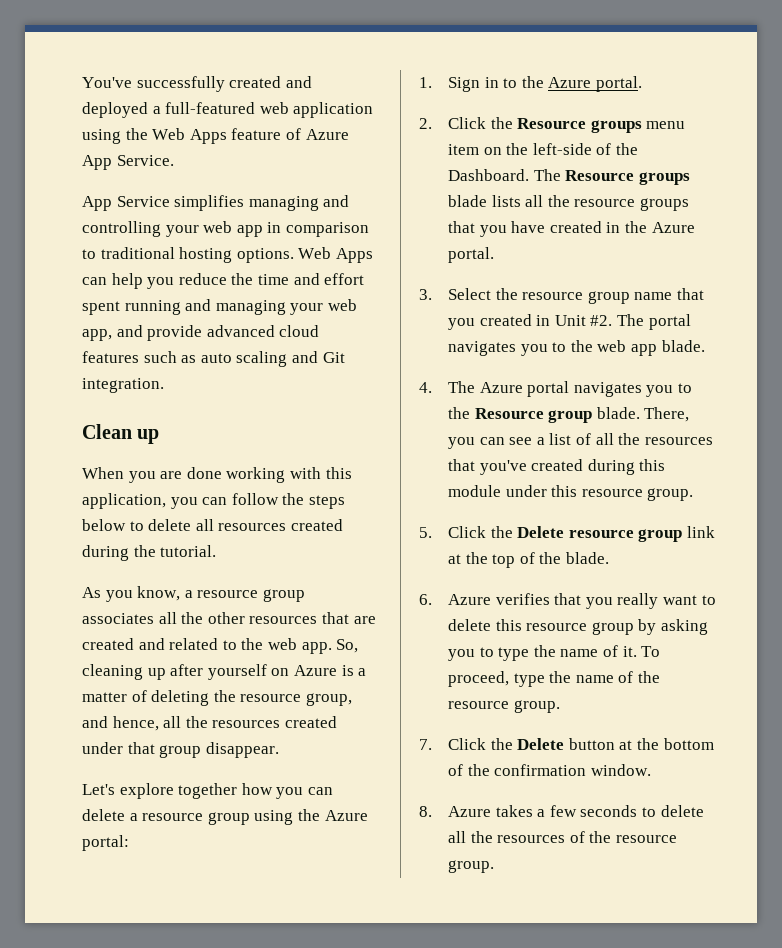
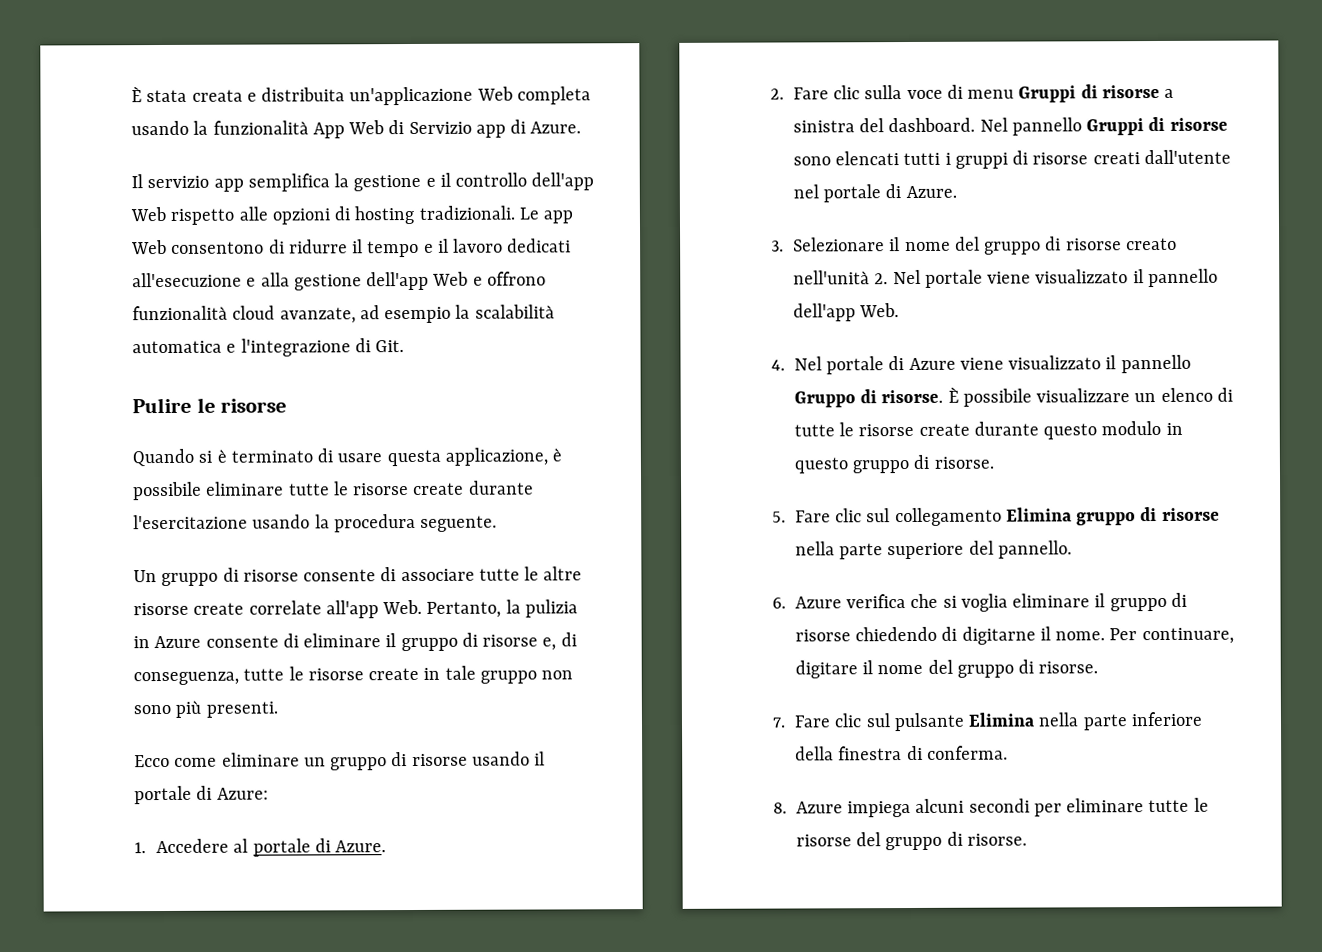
- You've successfully created and deployed a full-featured web application using the Web Apps feature of Azure App Service.
- App Service simplifies managing and controlling your web app in comparison to traditional hosting options. Web Apps can help you reduce the time and effort spent running and managing your web app, and provide advanced cloud features such as auto scaling and Git integration.
- Clean up
- When you are done working with this application, you can follow the steps below to delete all resources created during the tutorial.
- As you know, a resource group associates all the other resources that are created and related to the web app. So, cleaning up after yourself on Azure is a matter of deleting the resource group, and hence, all the resources created under that group disappear.
- Let's explore together how you can delete a resource group using the Azure portal:
- 1. Sign in to the Azure portal.
- 2. Click the Resource groups menu item on the left-side of the Dashboard. The Resource groups blade lists all the resource groups that you have created in the Azure portal.
- 3. Select the resource group name that you created in Unit #2. The portal navigates you to the web app blade.
- 4. The Azure portal navigates you to the Resource group blade. There, you can see a list of all the resources that you've created during this module under this resource group.
- 5. Click the Delete resource group link at the top of the blade.
- 6. Azure verifies that you really want to delete this resource group by asking you to type the name of it. To proceed, type the name of the resource group.
- 7. Click the Delete button at the bottom of the confirmation window.
- 8. Azure takes a few seconds to delete all the resources of the resource group.
+ È stata creata e distribuita un'applicazione Web completa usando la funzionalità App Web di Servizio app di Azure.
+ Il servizio app semplifica la gestione e il controllo dell'app Web rispetto alle opzioni di hosting tradizionali. Le app Web consentono di ridurre il tempo e il lavoro dedicati all'esecuzione e alla gestione dell'app Web e offrono funzionalità cloud avanzate, ad esempio la scalabilità automatica e l'integrazione di Git.
+ Pulire le risorse
+ Quando si è terminato di usare questa applicazione, è possibile eliminare tutte le risorse create durante l'esercitazione usando la procedura seguente.
+ Un gruppo di risorse consente di associare tutte le altre risorse create correlate all'app Web. Pertanto, la pulizia in Azure consente di eliminare il gruppo di risorse e, di conseguenza, tutte le risorse create in tale gruppo non sono più presenti.
+ Ecco come eliminare un gruppo di risorse usando il portale di Azure:
+ 1. Accedere al portale di Azure.
+ 2. Fare clic sulla voce di menu Gruppi di risorse a sinistra del dashboard. Nel pannello Gruppi di risorse sono elencati tutti i gruppi di risorse creati dall'utente nel portale di Azure.
+ 3. Selezionare il nome del gruppo di risorse creato nell'unità 2. Nel portale viene visualizzato il pannello dell'app Web.
+ 4. Nel portale di Azure viene visualizzato il pannello Gruppo di risorse. È possibile visualizzare un elenco di tutte le risorse create durante questo modulo in questo gruppo di risorse.
+ 5. Fare clic sul collegamento Elimina gruppo di risorse nella parte superiore del pannello.
+ 6. Azure verifica che si voglia eliminare il gruppo di risorse chiedendo di digitarne il nome. Per continuare, digitare il nome del gruppo di risorse.
+ 7. Fare clic sul pulsante Elimina nella parte inferiore della finestra di conferma.
+ 8. Azure impiega alcuni secondi per eliminare tutte le risorse del gruppo di risorse.

